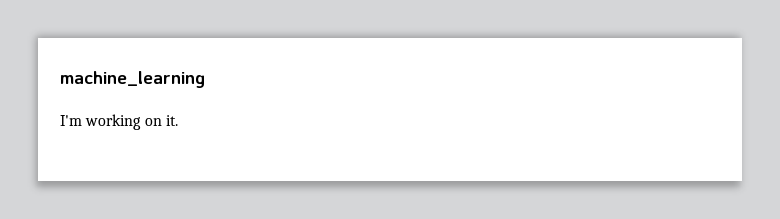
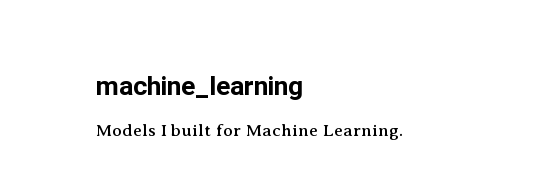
- I'm working on it.
+ Models I built for Machine Learning.

